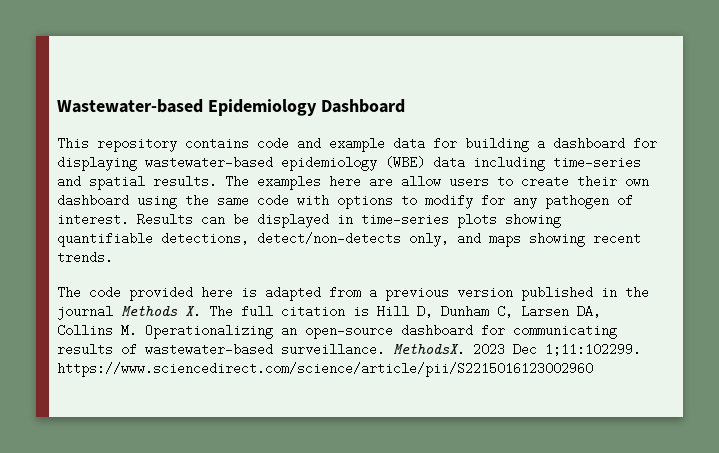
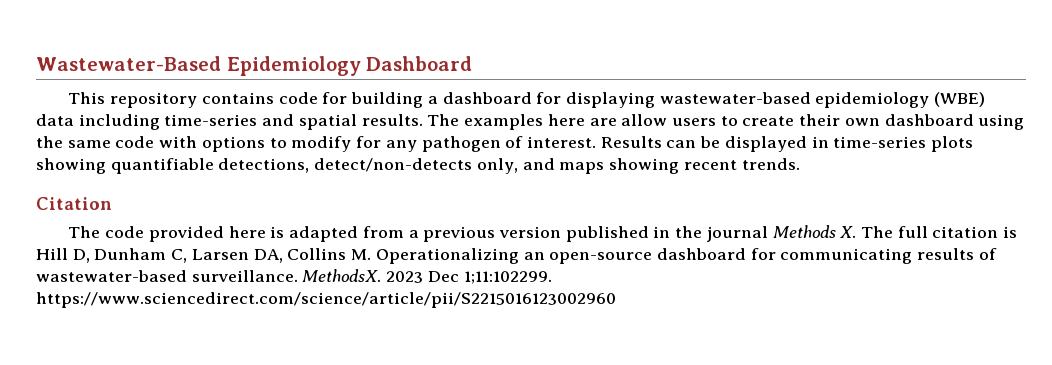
- Wastewater-based Epidemiology Dashboard
+ Wastewater-Based Epidemiology Dashboard
- This repository contains code and example data for building a dashboard for displaying wastewater-based epidemiology (WBE) data including time-series and spatial results.
+ This repository contains code for building a dashboard for displaying wastewater-based epidemiology (WBE) data including time-series and spatial results.
+ Citation

